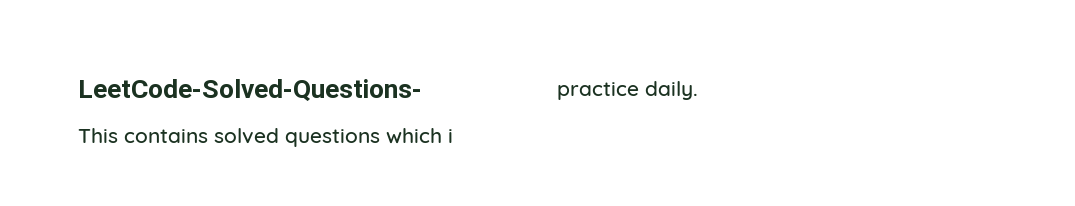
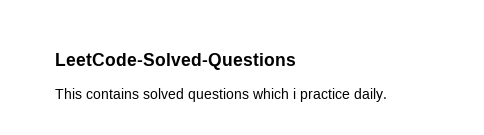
- LeetCode-Solved-Questions-
+ LeetCode-Solved-Questions

